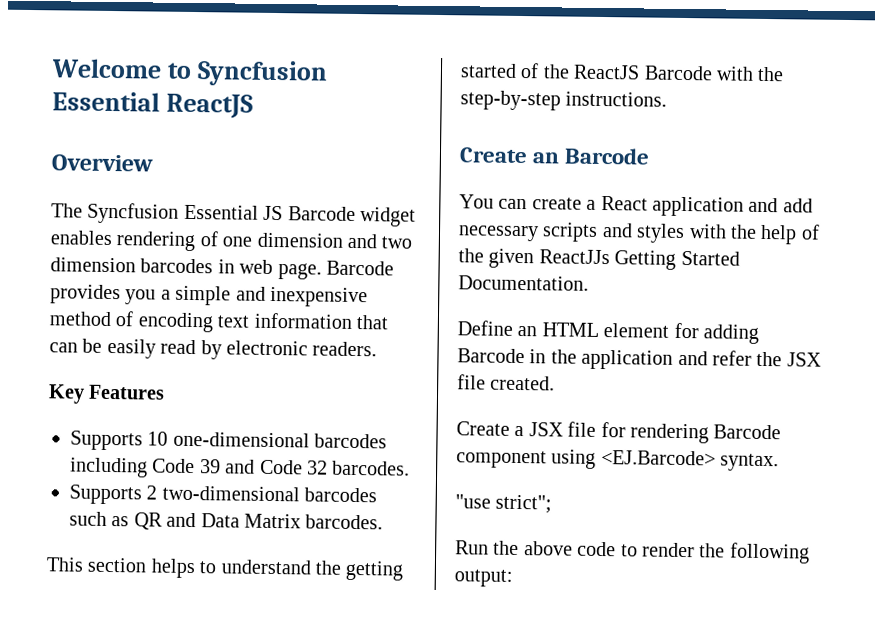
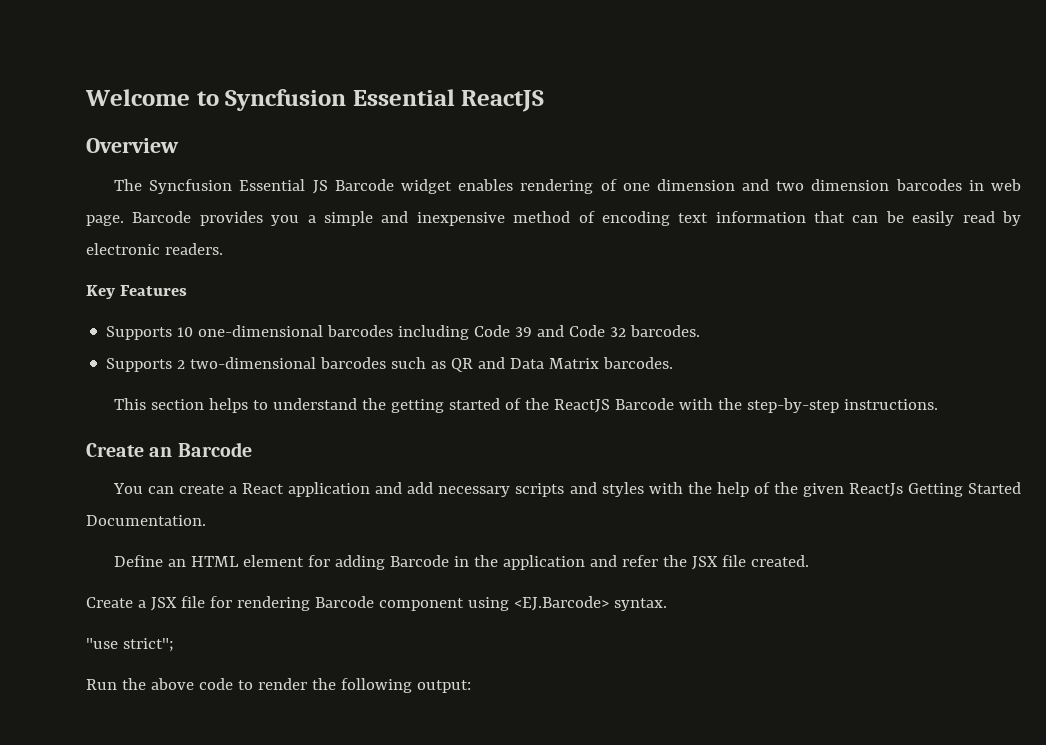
- You can create a React application and add necessary scripts and styles with the help of the given ReactJJs Getting Started Documentation.
+ You can create a React application and add necessary scripts and styles with the help of the given ReactJs Getting Started Documentation.

